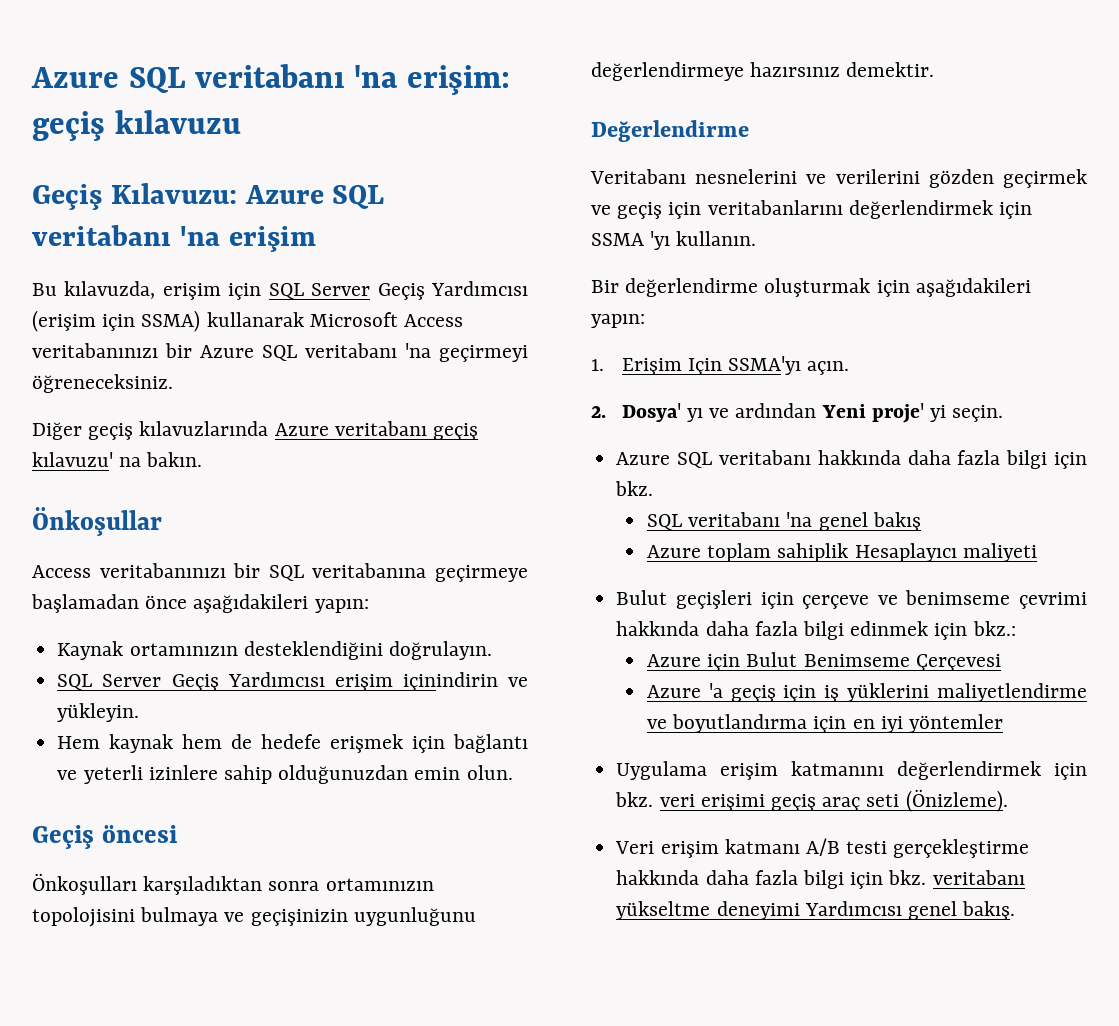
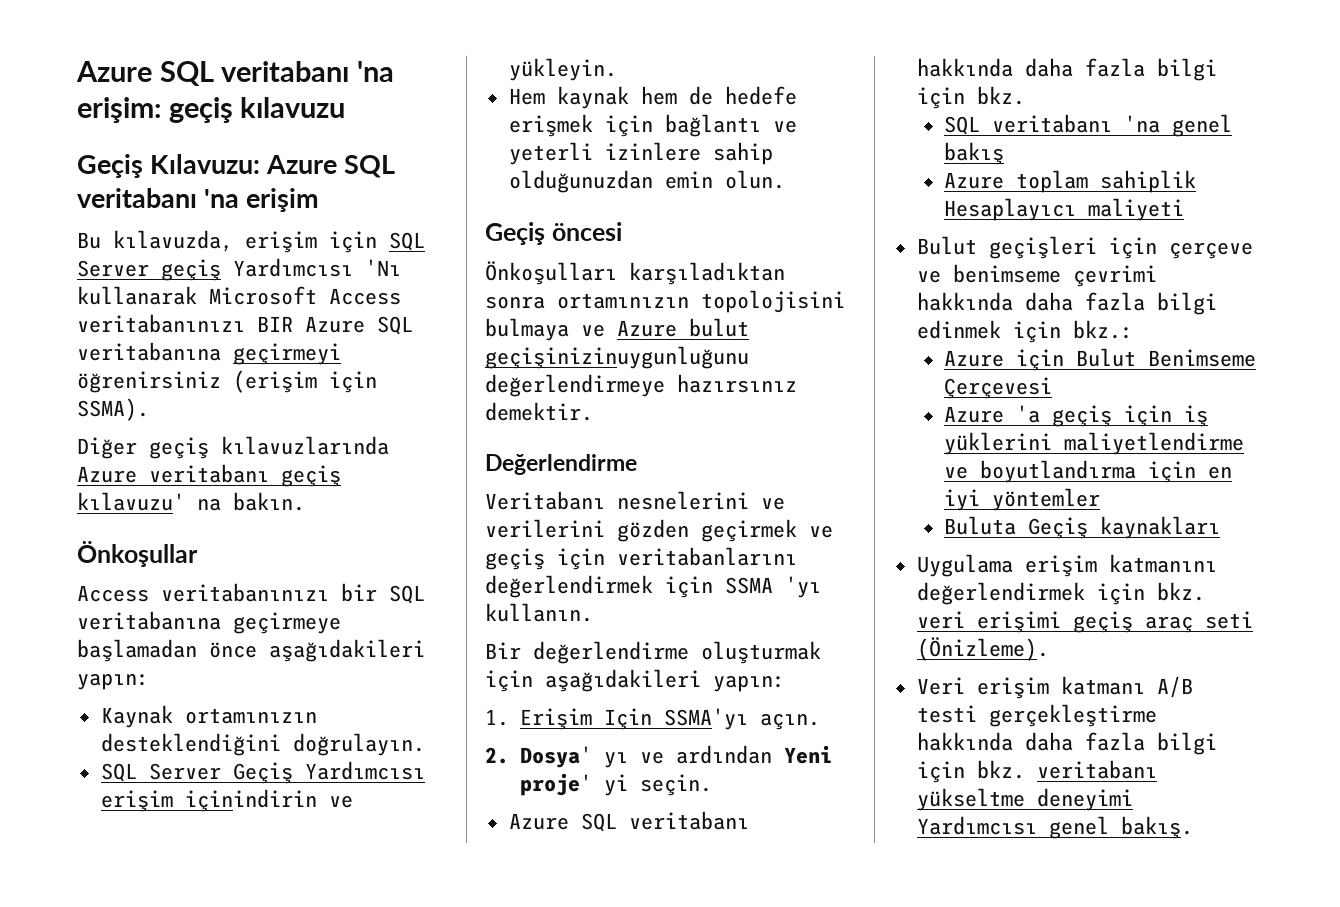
- Bu kılavuzda, erişim için SQL Server Geçiş Yardımcısı (erişim için SSMA) kullanarak Microsoft Access veritabanınızı bir Azure SQL veritabanı 'na geçirmeyi öğreneceksiniz.
+ Bu kılavuzda, erişim için SQL Server geçiş Yardımcısı 'Nı kullanarak Microsoft Access veritabanınızı BIR Azure SQL veritabanına geçirmeyi öğrenirsiniz (erişim için SSMA).
- Önkoşulları karşıladıktan sonra ortamınızın topolojisini bulmaya ve geçişinizin uygunluğunu değerlendirmeye hazırsınız demektir.
+ Önkoşulları karşıladıktan sonra ortamınızın topolojisini bulmaya ve Azure bulut geçişinizinuygunluğunu değerlendirmeye hazırsınız demektir.
+ Buluta Geçiş kaynakları

